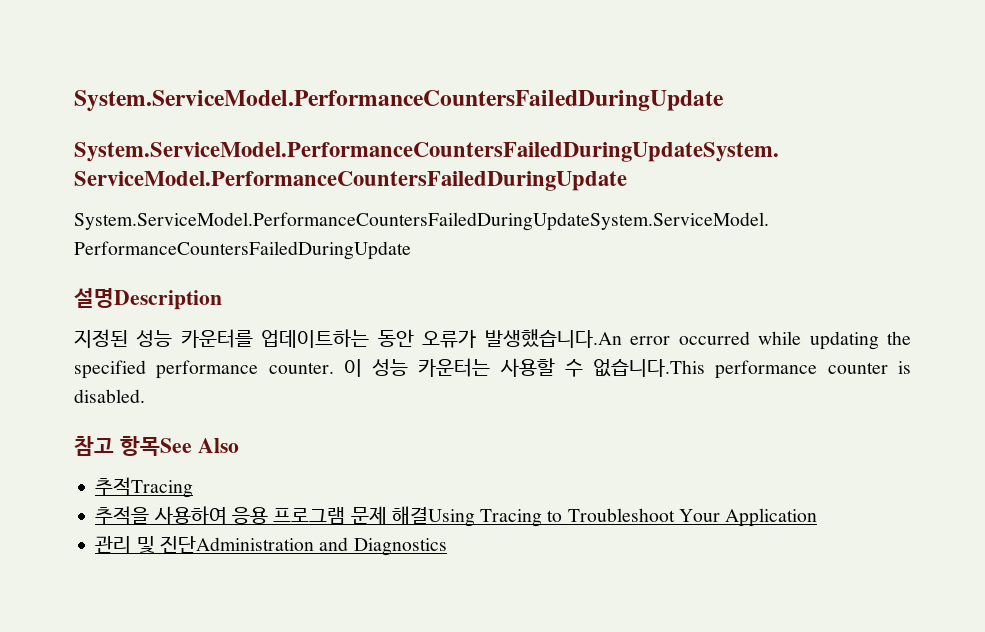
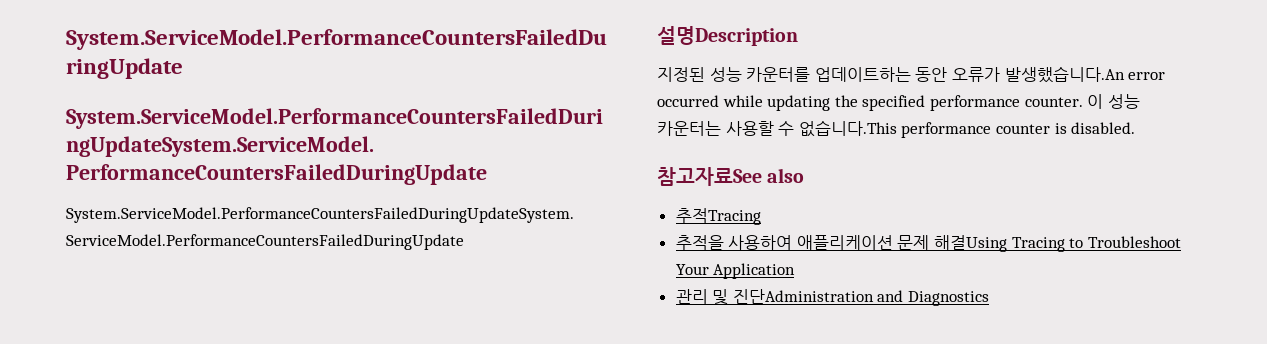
- 참고 항목See Also
+ 참고자료See also
- 추적을 사용하여 응용 프로그램 문제 해결Using Tracing to Troubleshoot Your Application
+ 추적을 사용하여 애플리케이션 문제 해결Using Tracing to Troubleshoot Your Application

